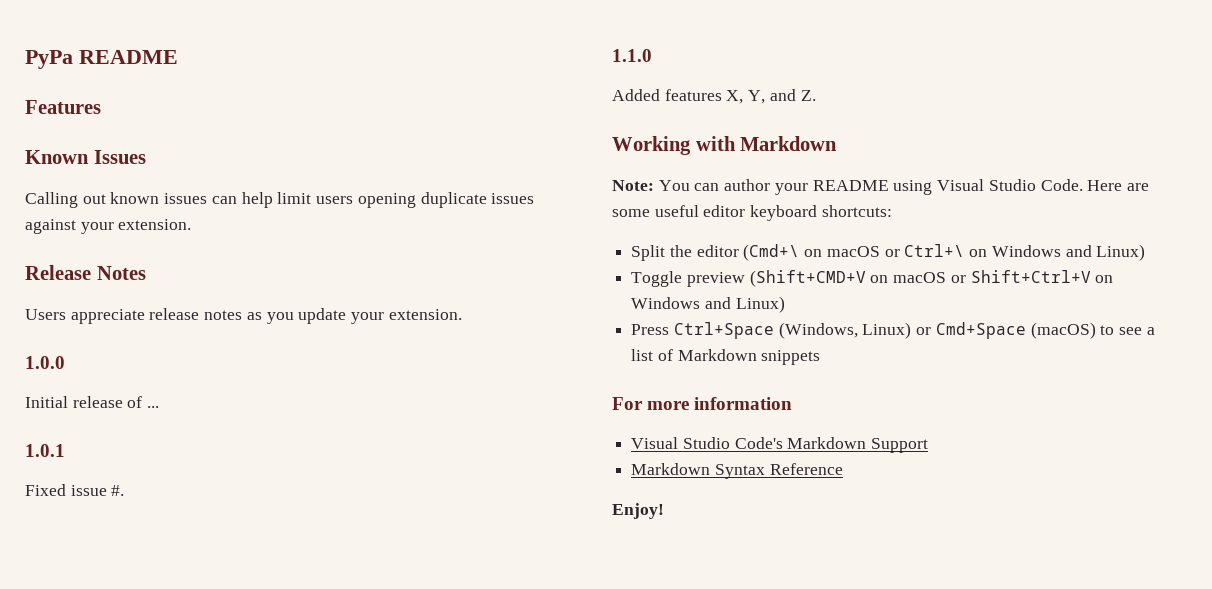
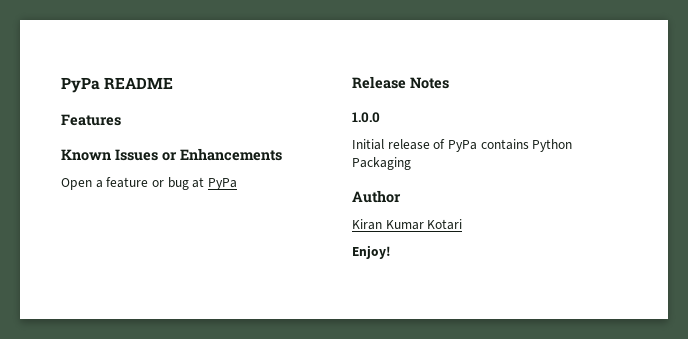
- Known Issues
- Calling out known issues can help limit users opening duplicate issues against your extension.
+ Known Issues or Enhancements
+ Open a feature or bug at PyPa
  Release Notes
- Users appreciate release notes as you update your extension.
  1.0.0
- Initial release of ...
- 1.0.1
- Fixed issue #.
- 1.1.0
- Added features X, Y, and Z.
- Working with Markdown
- Note: You can author your README using Visual Studio Code. Here are some useful editor keyboard shortcuts:
- Split the editor (Cmd+\ on macOS or Ctrl+\ on Windows and Linux)
- Toggle preview (Shift+CMD+V on macOS or Shift+Ctrl+V on Windows and Linux)
- Press Ctrl+Space (Windows, Linux) or Cmd+Space (macOS) to see a list of Markdown snippets
- For more information
- Visual Studio Code's Markdown Support
- Markdown Syntax Reference
+ Initial release of PyPa contains Python Packaging
+ Author
+ Kiran Kumar Kotari

